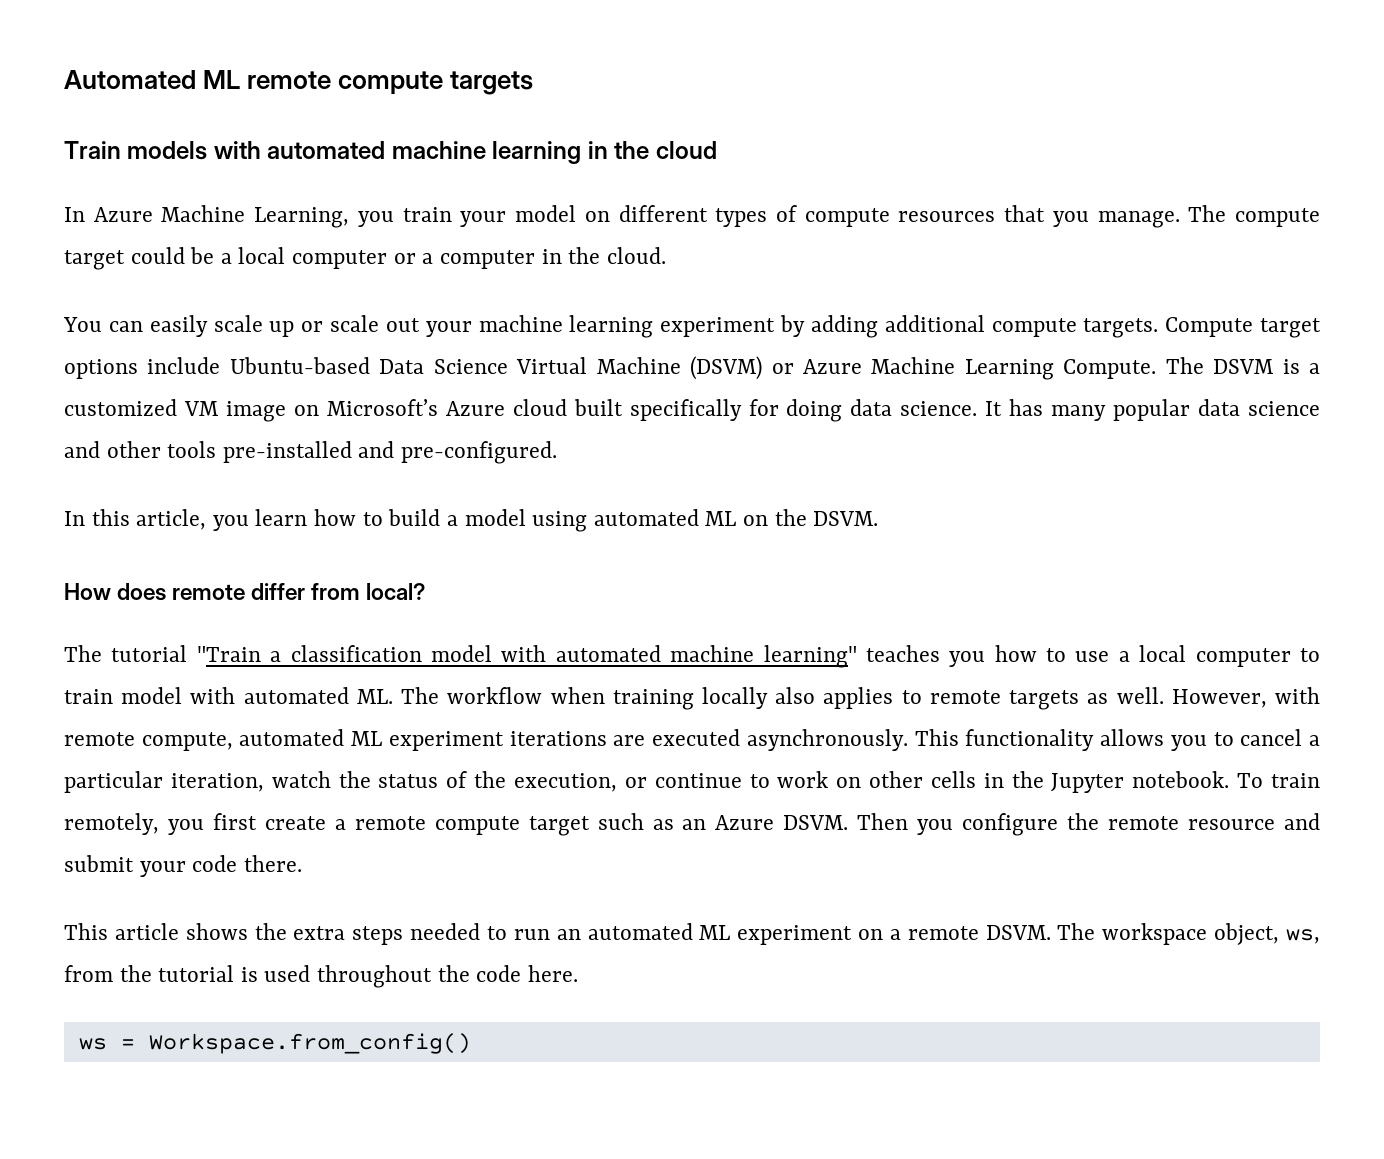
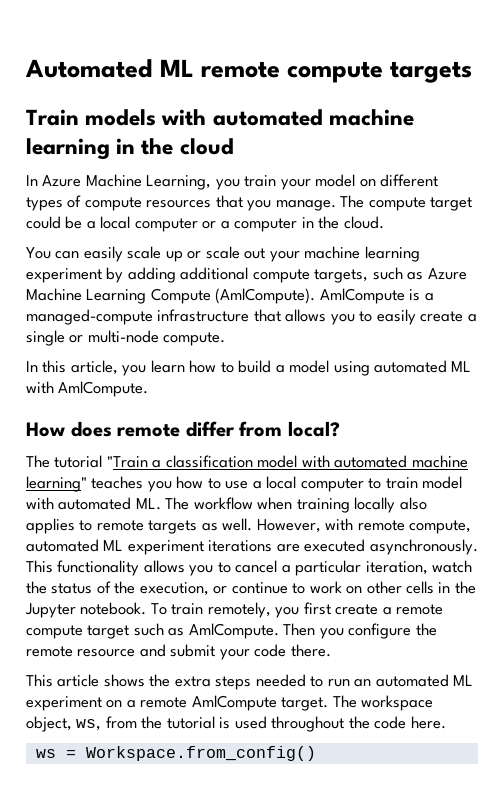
- You can easily scale up or scale out your machine learning experiment by adding additional compute targets. Compute target options include Ubuntu-based Data Science Virtual Machine (DSVM) or Azure Machine Learning Compute. The DSVM is a customized VM image on Microsoft’s Azure cloud built specifically for doing data science. It has many popular data science and other tools pre-installed and pre-configured.
+ You can easily scale up or scale out your machine learning experiment by adding additional compute targets, such as Azure Machine Learning Compute (AmlCompute). AmlCompute is a managed-compute infrastructure that allows you to easily create a single or multi-node compute.
- In this article, you learn how to build a model using automated ML on the DSVM.
+ In this article, you learn how to build a model using automated ML with AmlCompute.
- To train remotely, you first create a remote compute target such as an Azure DSVM.
+ To train remotely, you first create a remote compute target such as AmlCompute.
- This article shows the extra steps needed to run an automated ML experiment on a remote DSVM.
+ This article shows the extra steps needed to run an automated ML experiment on a remote AmlCompute target.

